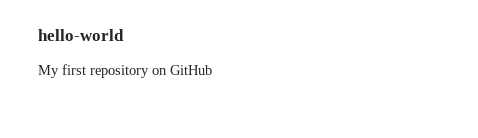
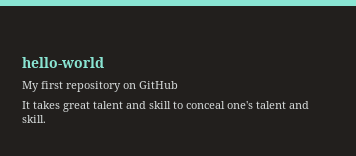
+ It takes great talent and skill to conceal one's talent and skill.

